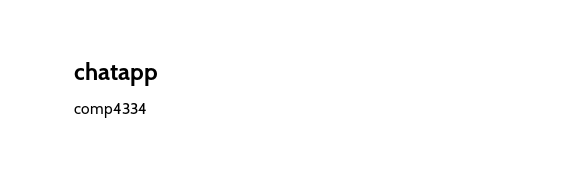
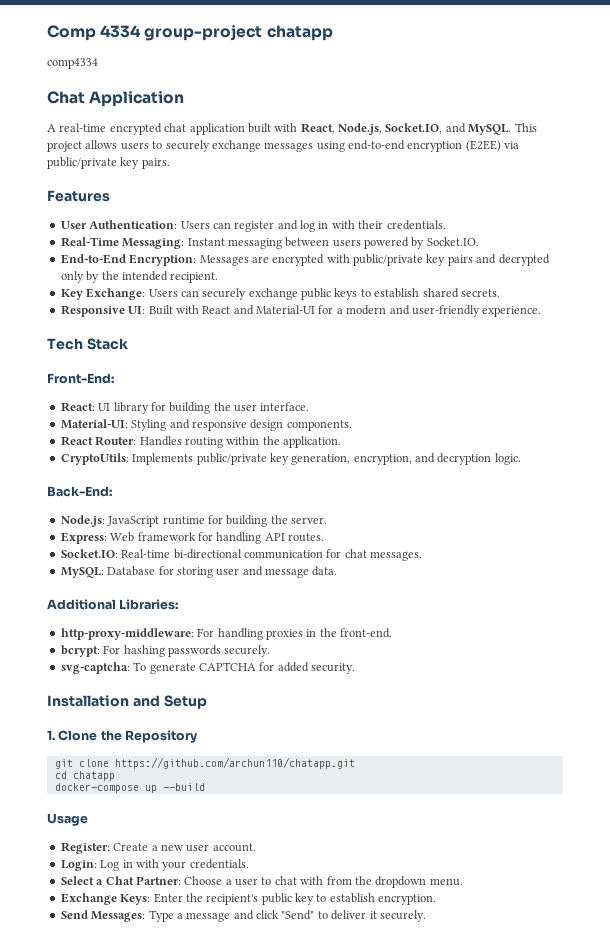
- chatapp
+ Comp 4334 group-project chatapp
+ Chat Application
+ A real-time encrypted chat application built with React, Node.js, Socket.IO, and MySQL. This project allows users to securely exchange messages using end-to-end encryption (E2EE) via public/private key pairs.
+ Features
+ User Authentication: Users can register and log in with their credentials.
+ Real-Time Messaging: Instant messaging between users powered by Socket.IO.
+ End-to-End Encryption: Messages are encrypted with public/private key pairs and decrypted only by the intended recipient.
+ Key Exchange: Users can securely exchange public keys to establish shared secrets.
+ Responsive UI: Built with React and Material-UI for a modern and user-friendly experience.
+ Tech Stack
+ Front-End:
+ React: UI library for building the user interface.
+ Material-UI: Styling and responsive design components.
+ React Router: Handles routing within the application.
+ CryptoUtils: Implements public/private key generation, encryption, and decryption logic.
+ Back-End:
+ Node.js: JavaScript runtime for building the server.
+ Express: Web framework for handling API routes.
+ Socket.IO: Real-time bi-directional communication for chat messages.
+ MySQL: Database for storing user and message data.
+ Additional Libraries:
+ http-proxy-middleware: For handling proxies in the front-end.
+ bcrypt: For hashing passwords securely.
+ svg-captcha: To generate CAPTCHA for added security.
+ Installation and Setup
+ 1. Clone the Repository
+ git clone https://github.com/archun110/chatapp.git
+ cd chatapp
+ docker-compose up --build
+ Usage
+ Register: Create a new user account.
+ Login: Log in with your credentials.
+ Select a Chat Partner: Choose a user to chat with from the dropdown menu.
+ Exchange Keys: Enter the recipient's public key to establish encryption.
+ Send Messages: Type a message and click "Send" to deliver it securely.

